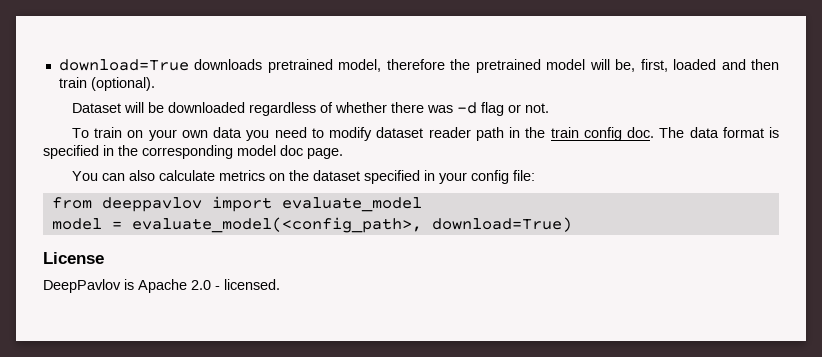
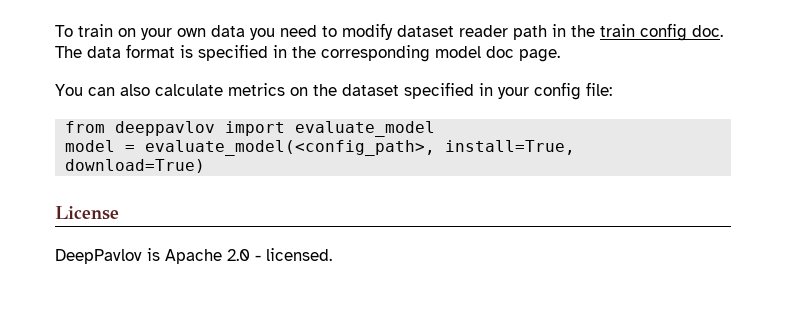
- download=True downloads pretrained model, therefore the pretrained model will be, first, loaded and then train (optional).
- Dataset will be downloaded regardless of whether there was -d flag or not.
- model = evaluate_model(<config_path>, download=True)
+ model = evaluate_model(<config_path>, install=True, download=True)

